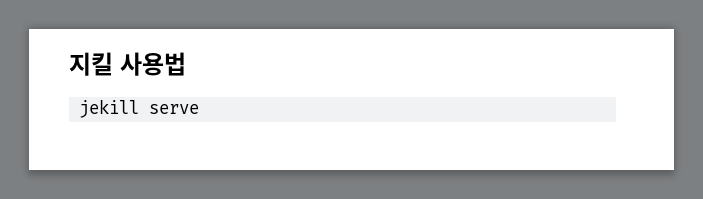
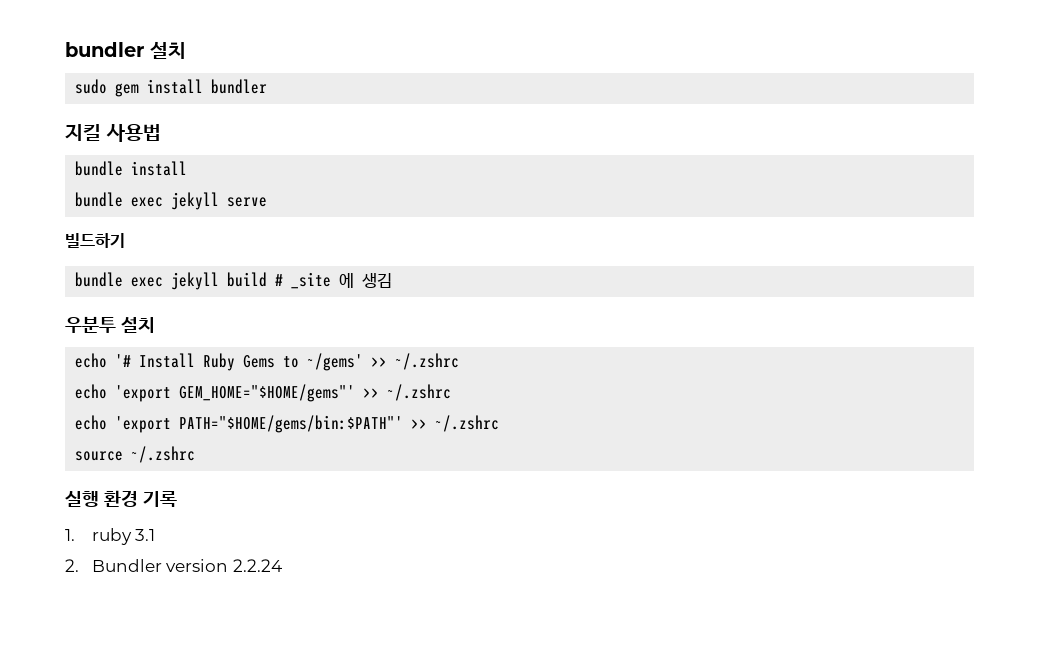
+ bundler 설치
+ sudo gem install bundler
  지킬 사용법
- jekill serve
+ bundle install
+ bundle exec jekyll serve
+ 빌드하기
+ bundle exec jekyll build # _site 에 생김
+ 우분투 설치
+ echo '# Install Ruby Gems to ~/gems' >> ~/.zshrc
+ echo 'export GEM_HOME="$HOME/gems"' >> ~/.zshrc
+ echo 'export PATH="$HOME/gems/bin:$PATH"' >> ~/.zshrc
+ source ~/.zshrc
+ 실행 환경 기록
+ 1. ruby 3.1
+ 2. Bundler version 2.2.24

